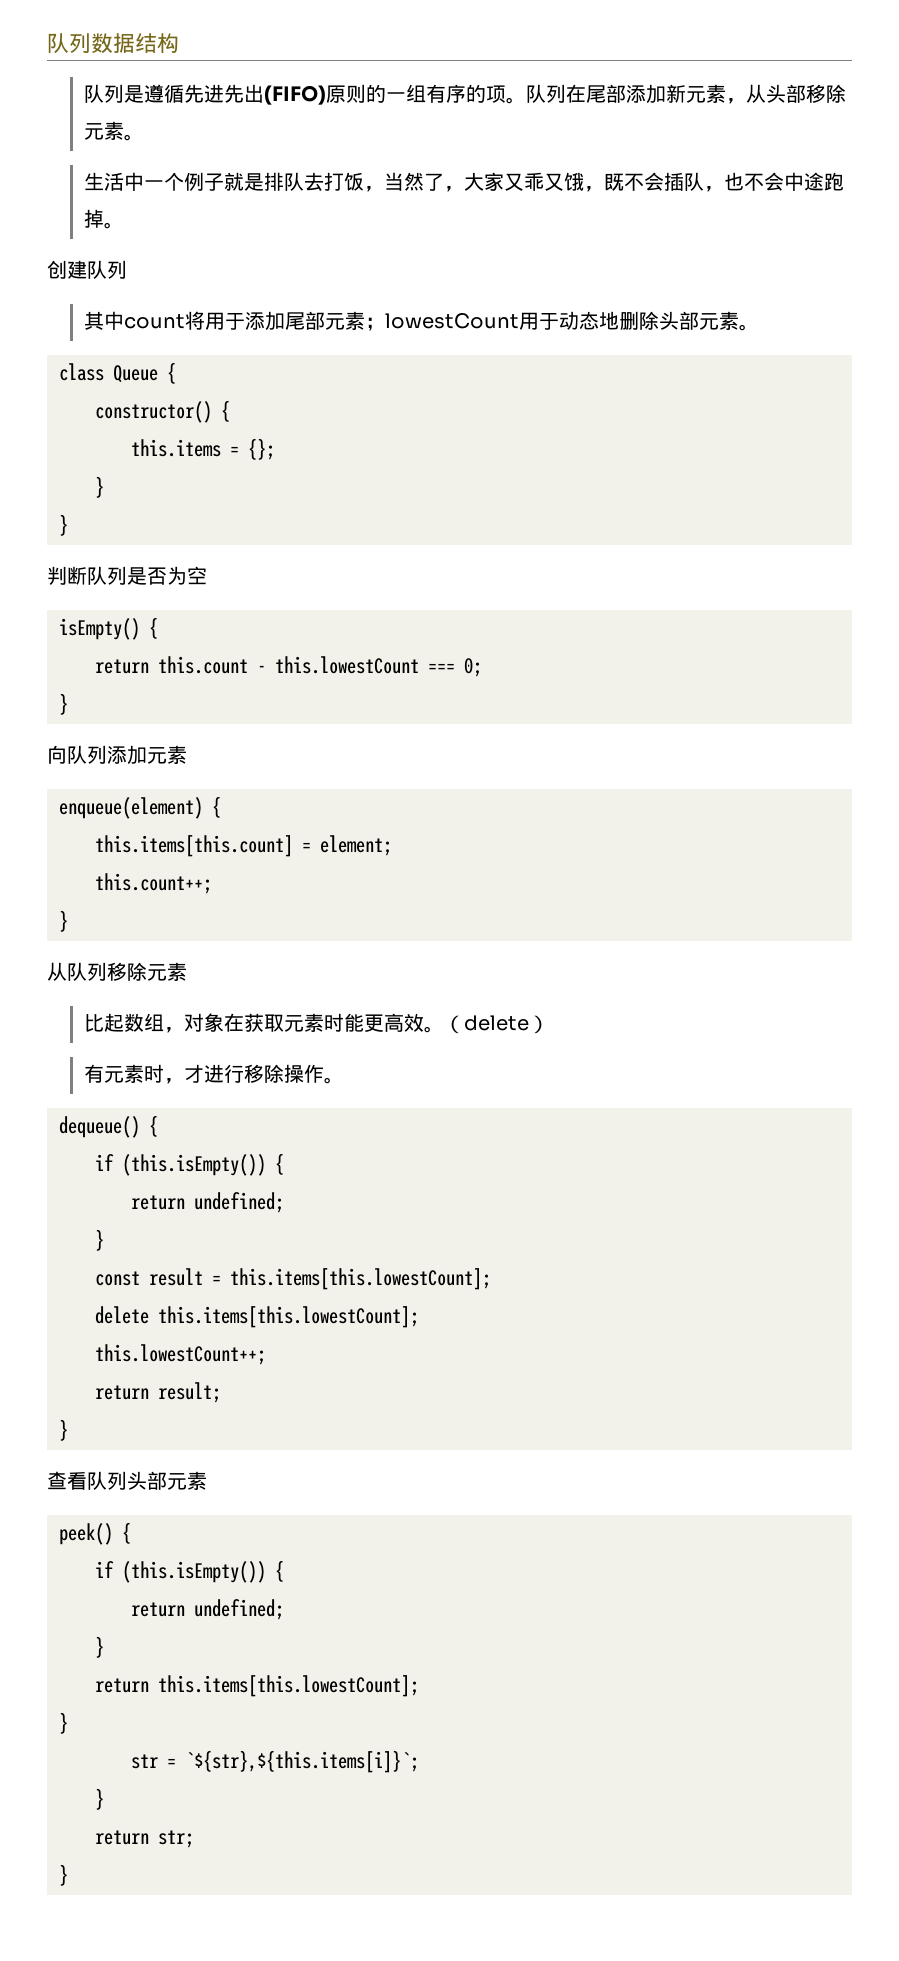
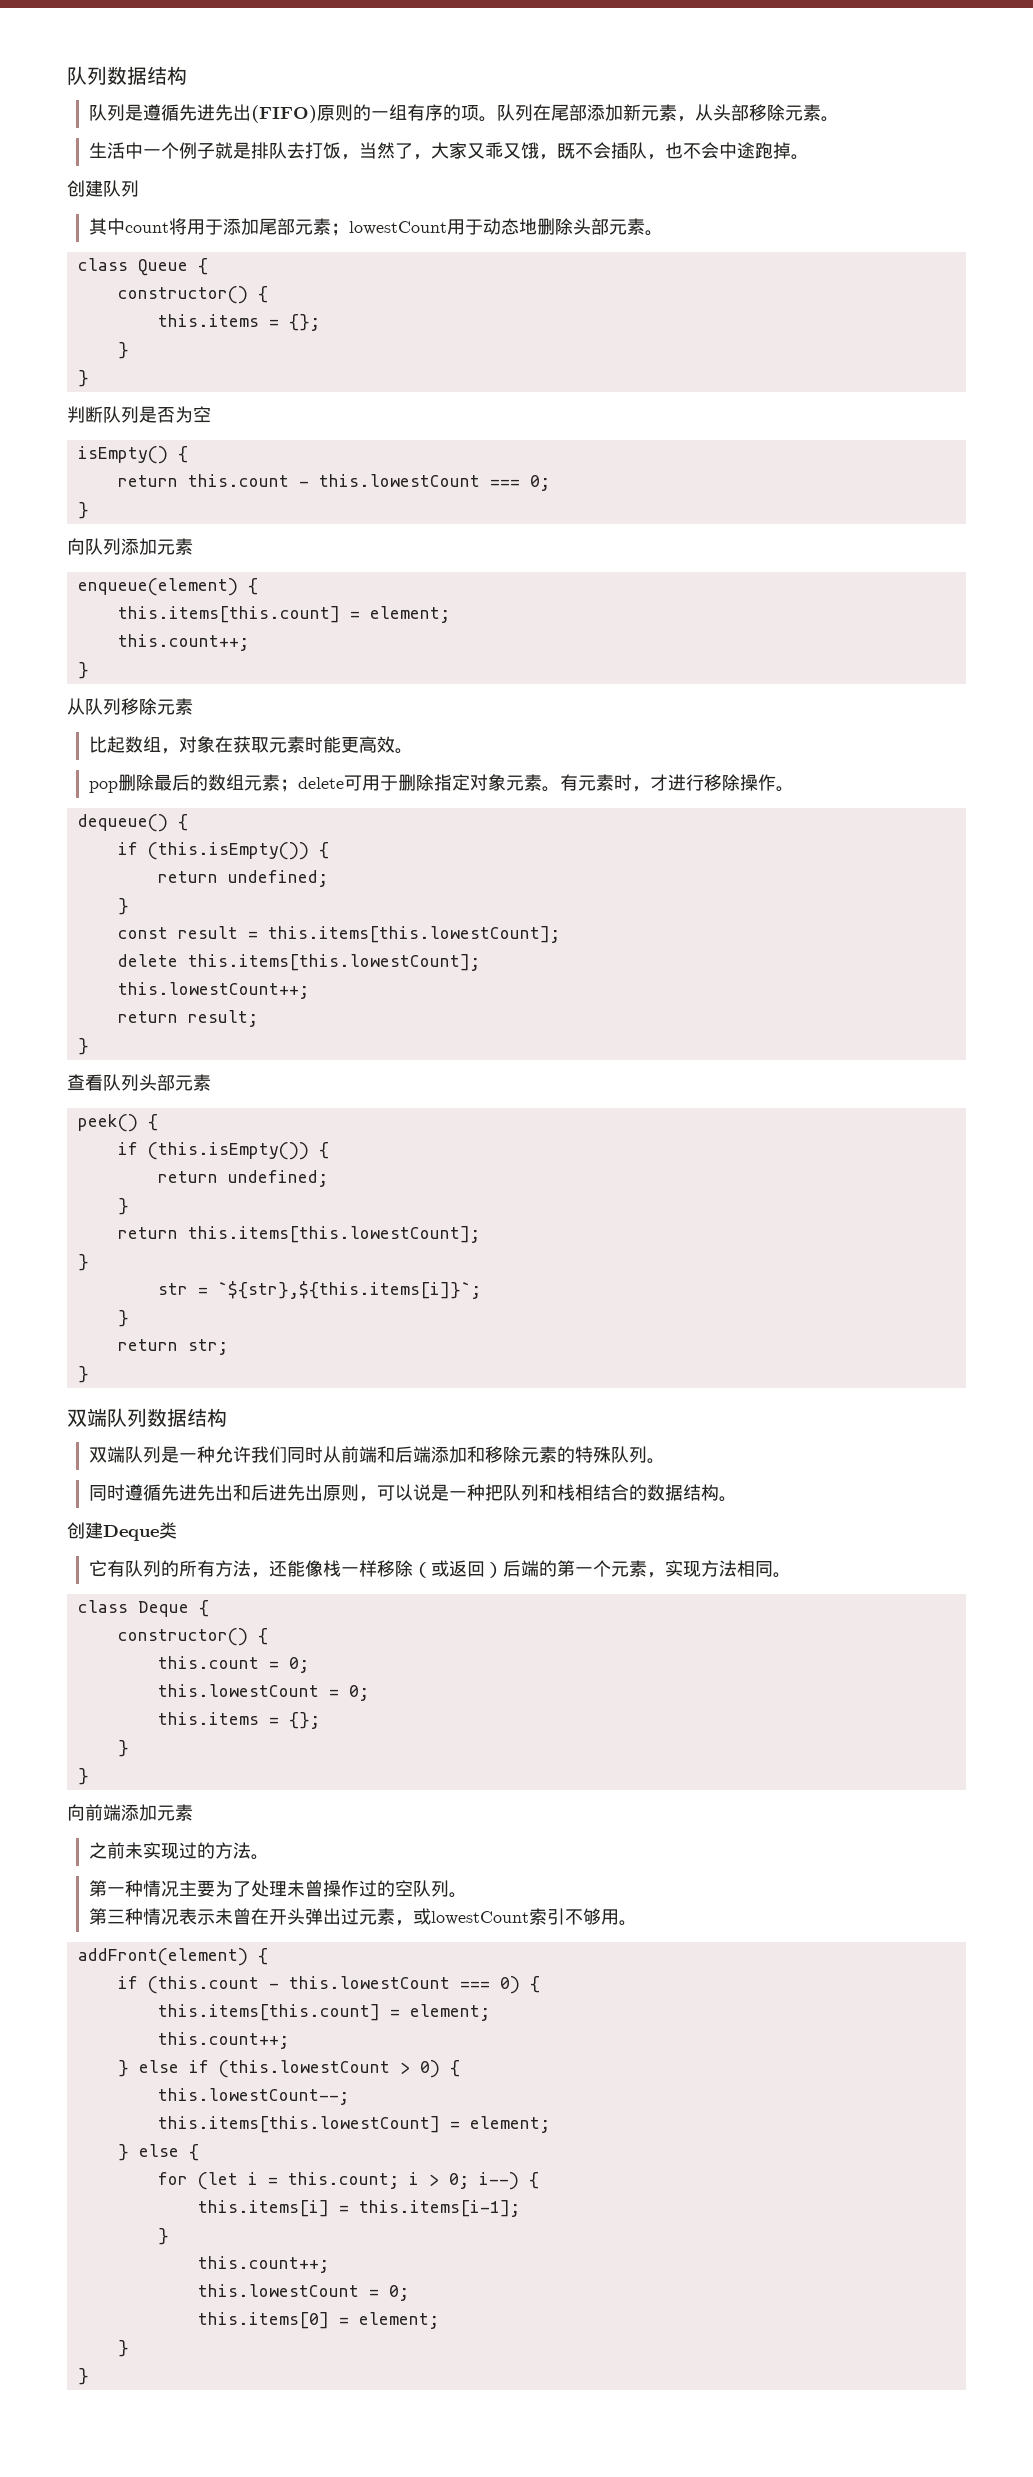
- 比起数组，对象在获取元素时能更高效。（delete）
- 有元素时，才进行移除操作。
+ 比起数组，对象在获取元素时能更高效。
+ pop删除最后的数组元素；delete可用于删除指定对象元素。有元素时，才进行移除操作。
+ 双端队列数据结构
+ 双端队列是一种允许我们同时从前端和后端添加和移除元素的特殊队列。
+ 同时遵循先进先出和后进先出原则，可以说是一种把队列和栈相结合的数据结构。
+ 创建Deque类
+ 它有队列的所有方法，还能像栈一样移除（或返回）后端的第一个元素，实现方法相同。
+ class Deque {
+ constructor() {
+ this.count = 0;
+ this.lowestCount = 0;
+ this.items = {};
+ }
+ }
+ 向前端添加元素
+ 之前未实现过的方法。
+ 第一种情况主要为了处理未曾操作过的空队列。
+ 第三种情况表示未曾在开头弹出过元素，或lowestCount索引不够用。
+ addFront(element) {
+ if (this.count - this.lowestCount === 0) {
+ this.items[this.count] = element;
+ this.count++;
+ } else if (this.lowestCount > 0) {
+ this.lowestCount--;
+ this.items[this.lowestCount] = element;
+ } else {
+ for (let i = this.count; i > 0; i--) {
+ this.items[i] = this.items[i-1];
+ }
+ this.count++;
+ this.lowestCount = 0;
+ this.items[0] = element;
+ }
+ }

